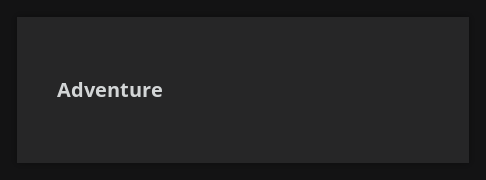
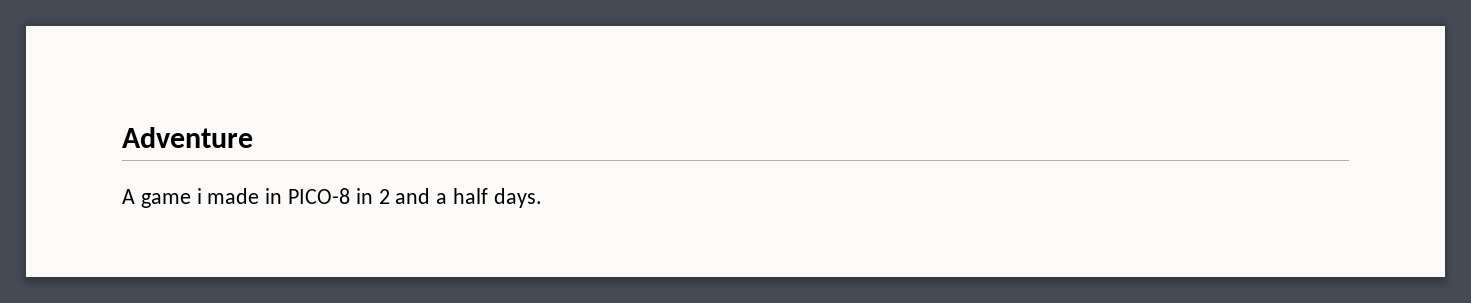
+ A game i made in PICO-8 in 2 and a half days.

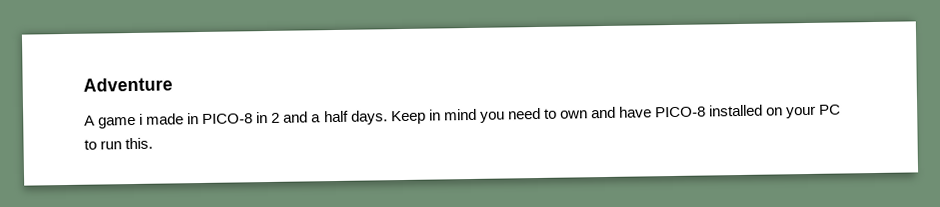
+ Keep in mind you need to own and have PICO-8 installed on your PC to run this.

